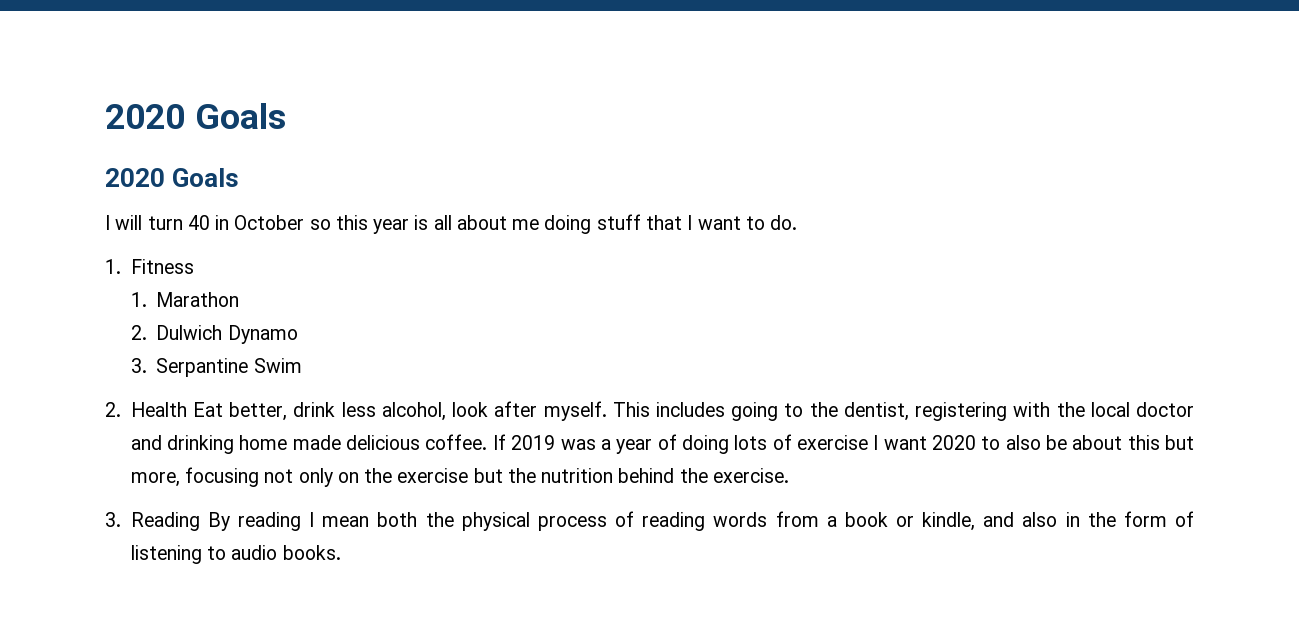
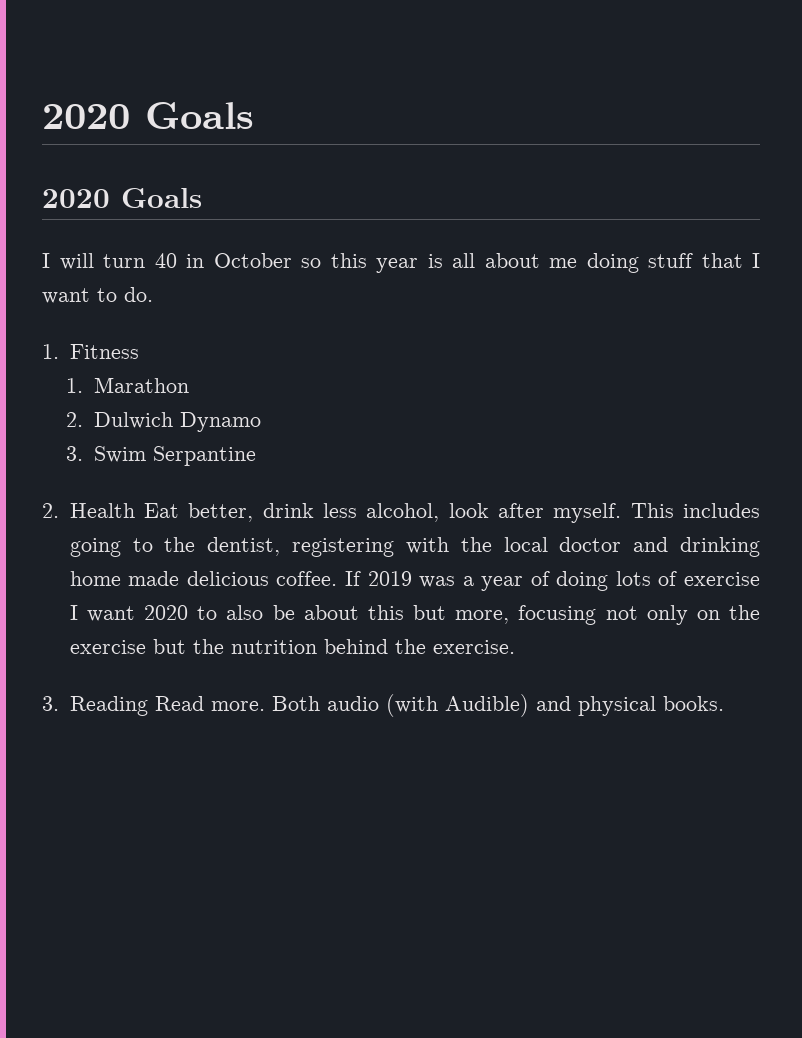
- 3. Serpantine Swim
+ 3. Swim Serpantine
- 3. Reading By reading I mean both the physical process of reading words from a book or kindle, and also in the form of listening to audio books.
+ 3. Reading Read more. Both audio (with Audible) and physical books.

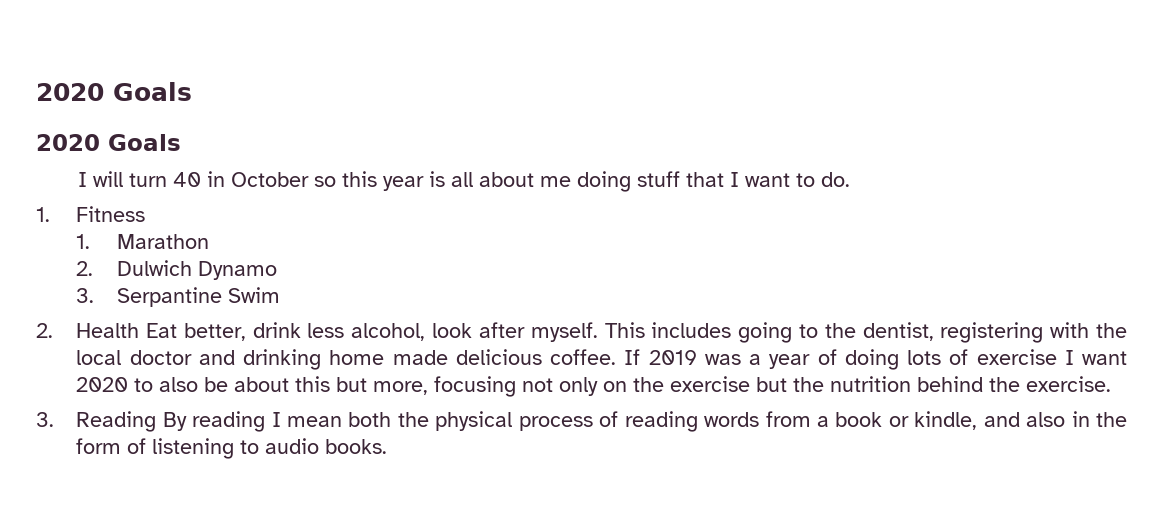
- 3. Swim Serpantine
+ 3. Serpantine Swim
- 3. Reading Read more. Both audio (with Audible) and physical books.
+ 3. Reading By reading I mean both the physical process of reading words from a book or kindle, and also in the form of listening to audio books.

